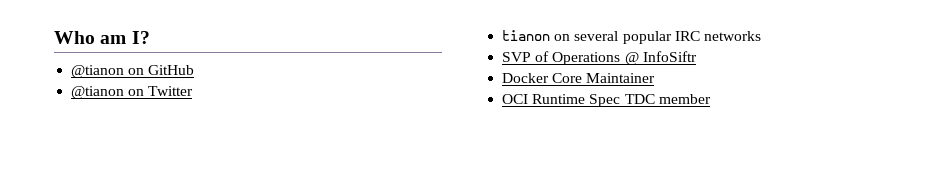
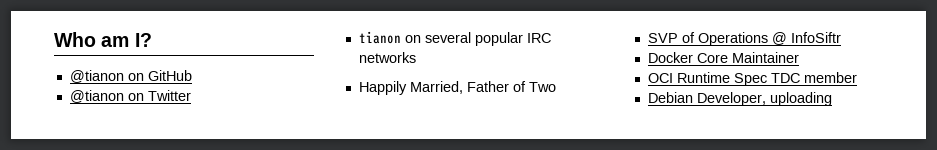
+ Happily Married, Father of Two
+ Debian Developer, uploading

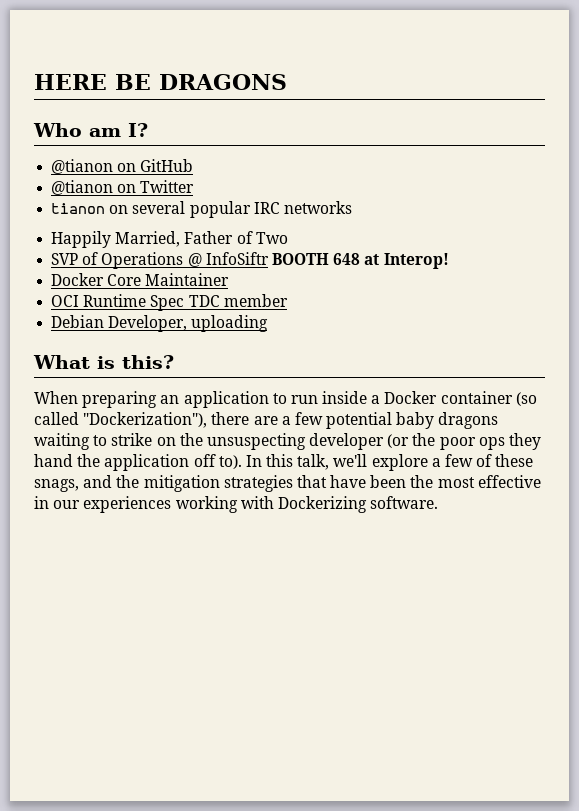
+ HERE BE DRAGONS
- SVP of Operations @ InfoSiftr
+ SVP of Operations @ InfoSiftr BOOTH 648 at Interop!
+ What is this?
+ When preparing an application to run inside a Docker container (so called "Dockerization"), there are a few potential baby dragons waiting to strike on the unsuspecting developer (or the poor ops they hand the application off to). In this talk, we'll explore a few of these snags, and the mitigation strategies that have been the most effective in our experiences working with Dockerizing software.

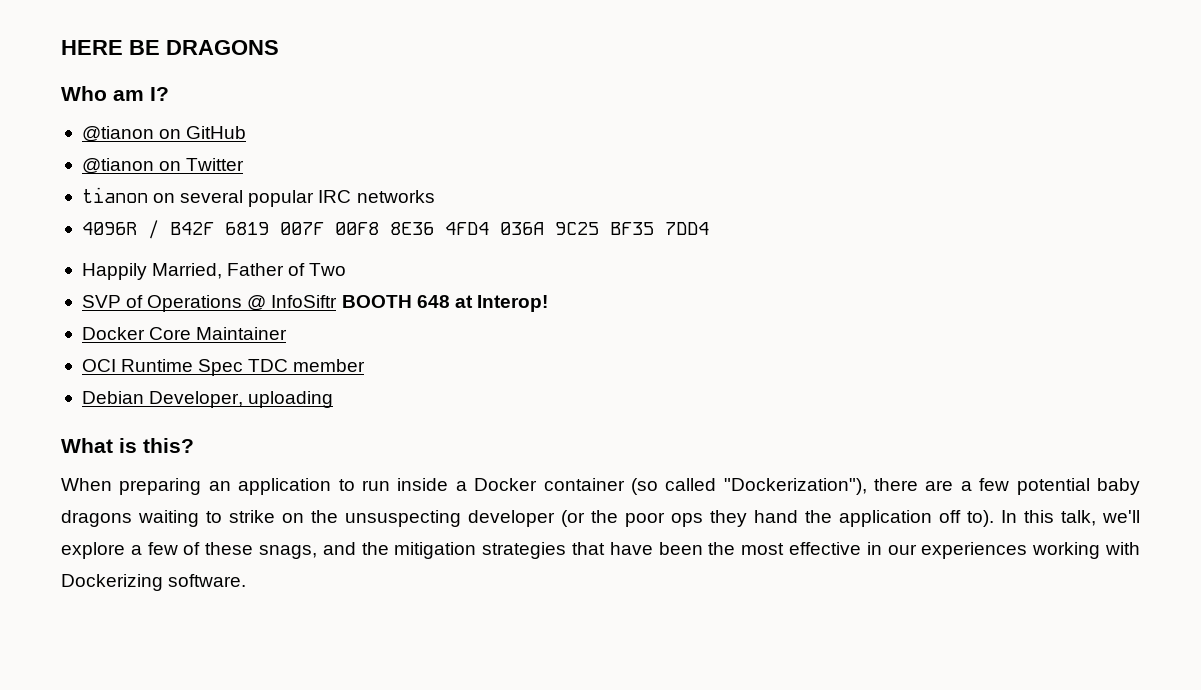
+ 4096R / B42F 6819 007F 00F8 8E36 4FD4 036A 9C25 BF35 7DD4

